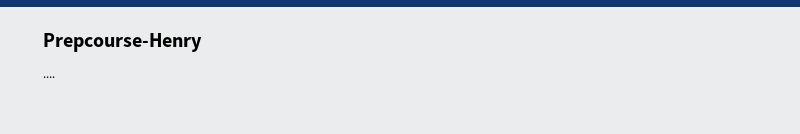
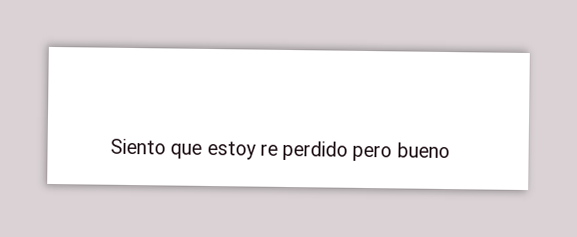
- Prepcourse-Henry
- ....
+ Siento que estoy re perdido pero bueno

